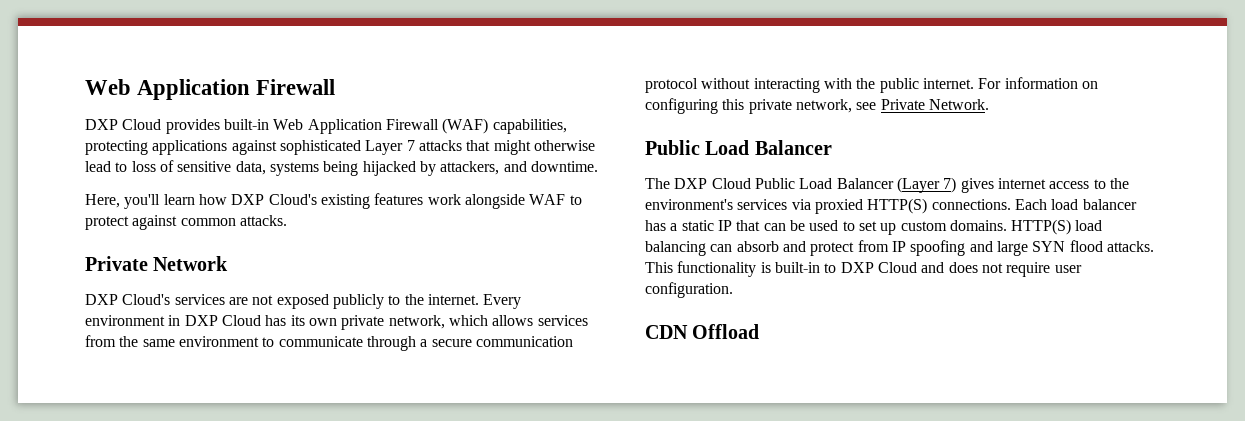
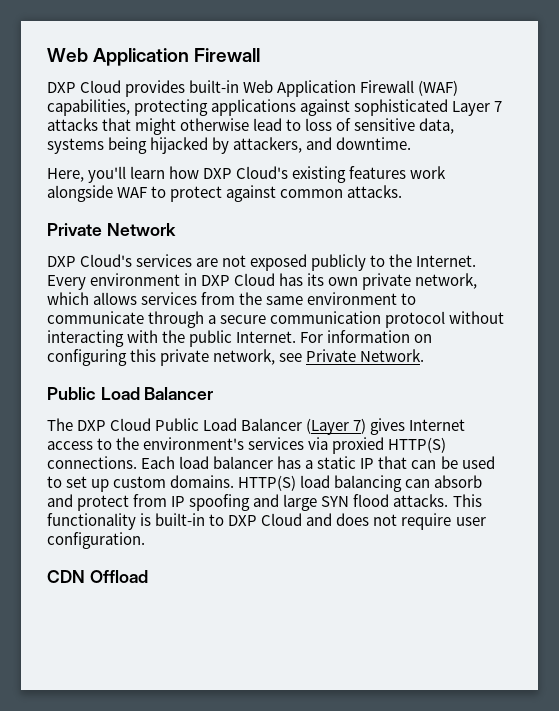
- DXP Cloud's services are not exposed publicly to the internet.
+ DXP Cloud's services are not exposed publicly to the Internet.
- Every environment in DXP Cloud has its own private network, which allows services from the same environment to communicate through a secure communication protocol without interacting with the public internet.
+ Every environment in DXP Cloud has its own private network, which allows services from the same environment to communicate through a secure communication protocol without interacting with the public Internet.
- The DXP Cloud Public Load Balancer (Layer 7) gives internet access to the environment's services via proxied HTTP(S) connections.
+ The DXP Cloud Public Load Balancer (Layer 7) gives Internet access to the environment's services via proxied HTTP(S) connections.

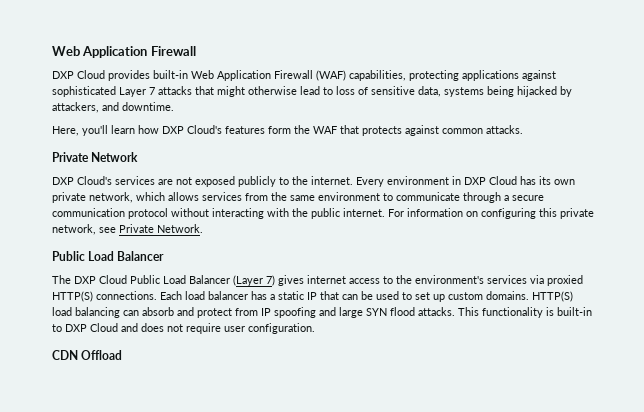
- Here, you'll learn how DXP Cloud's existing features work alongside WAF to protect against common attacks.
+ Here, you'll learn how DXP Cloud's features form the WAF that protects against common attacks.
- DXP Cloud's services are not exposed publicly to the Internet.
+ DXP Cloud's services are not exposed publicly to the internet.
- Every environment in DXP Cloud has its own private network, which allows services from the same environment to communicate through a secure communication protocol without interacting with the public Internet.
+ Every environment in DXP Cloud has its own private network, which allows services from the same environment to communicate through a secure communication protocol without interacting with the public internet.
- The DXP Cloud Public Load Balancer (Layer 7) gives Internet access to the environment's services via proxied HTTP(S) connections.
+ The DXP Cloud Public Load Balancer (Layer 7) gives internet access to the environment's services via proxied HTTP(S) connections.

